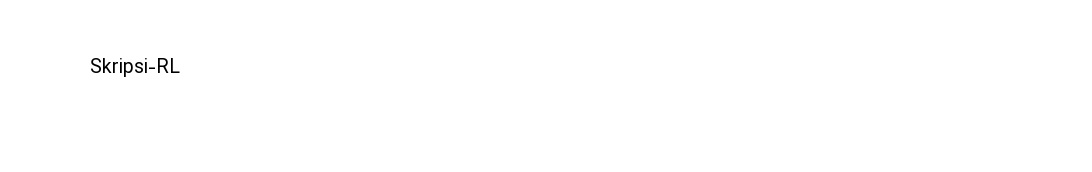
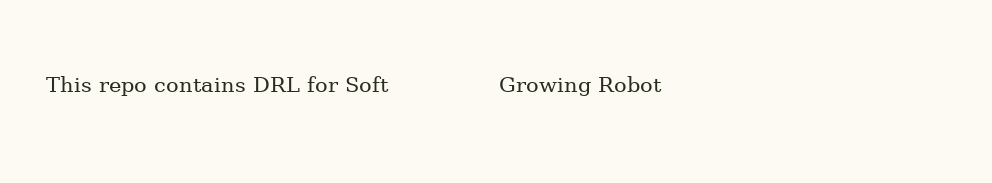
- Skripsi-RL
+ This repo contains DRL for Soft Growing Robot

